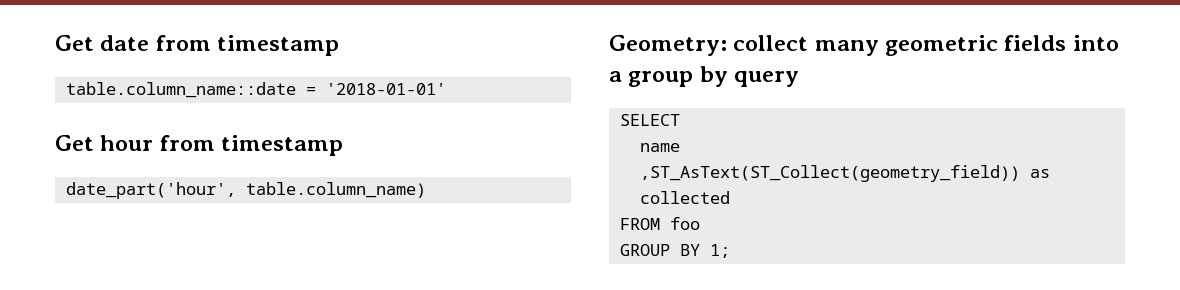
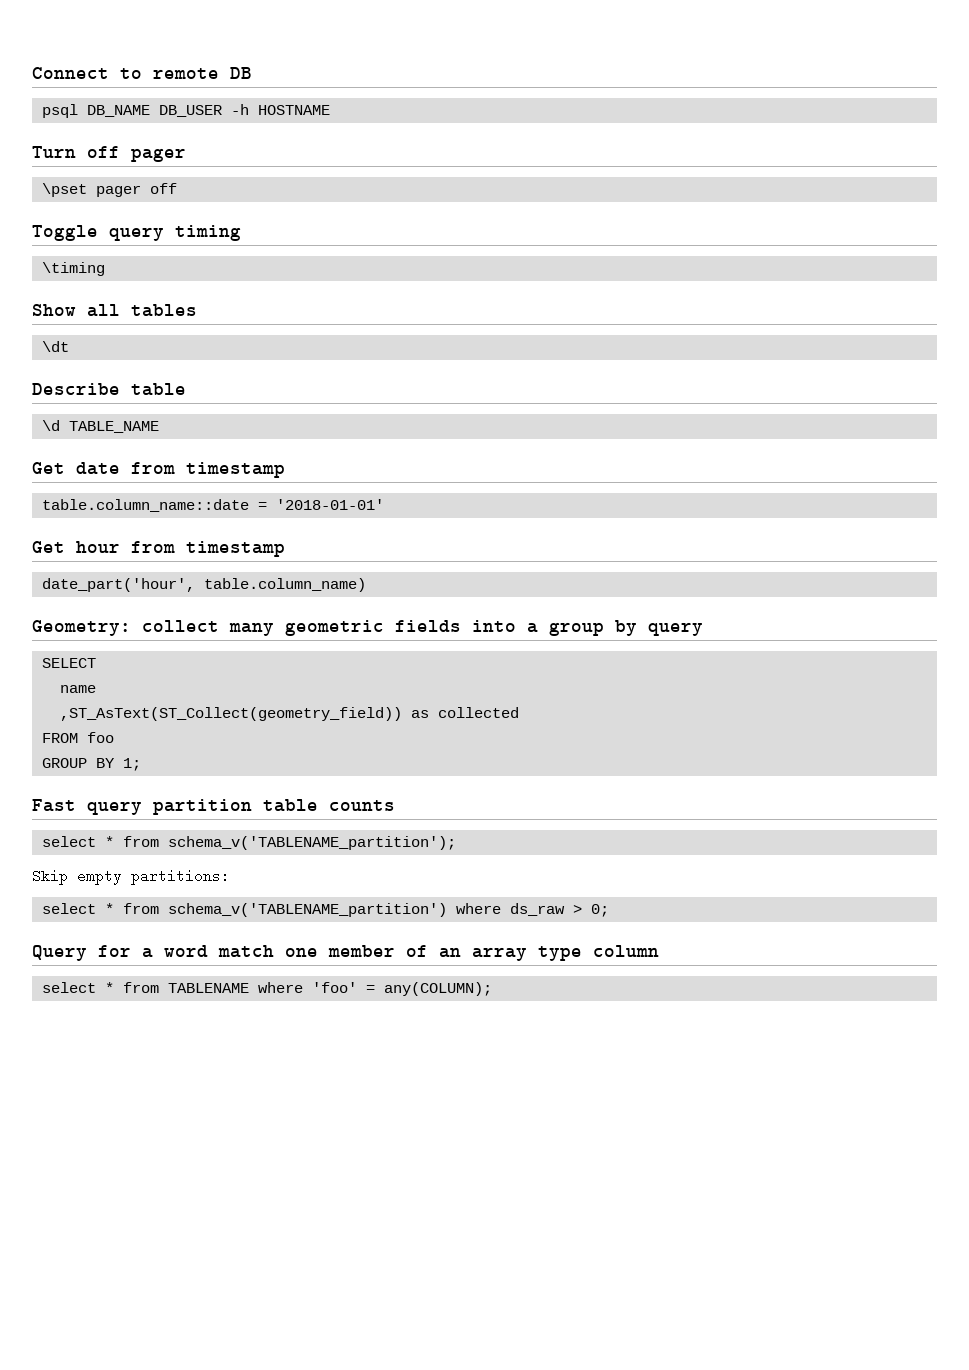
+ Connect to remote DB
+ psql DB_NAME DB_USER -h HOSTNAME
+ Turn off pager
+ \pset pager off
+ Toggle query timing
+ \timing
+ Show all tables
+ \dt
+ Describe table
+ \d TABLE_NAME
+ Fast query partition table counts
+ select * from schema_v('TABLENAME_partition');
+ Skip empty partitions:
+ select * from schema_v('TABLENAME_partition') where ds_raw > 0;
+ Query for a word match one member of an array type column
+ select * from TABLENAME where 'foo' = any(COLUMN);

